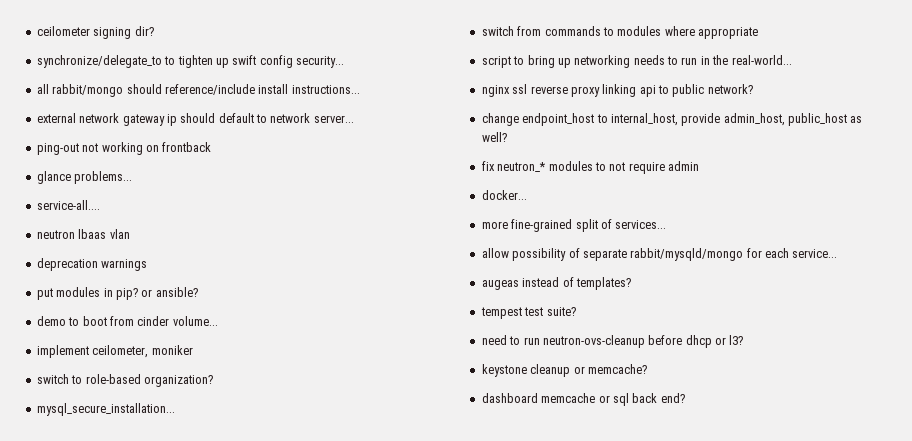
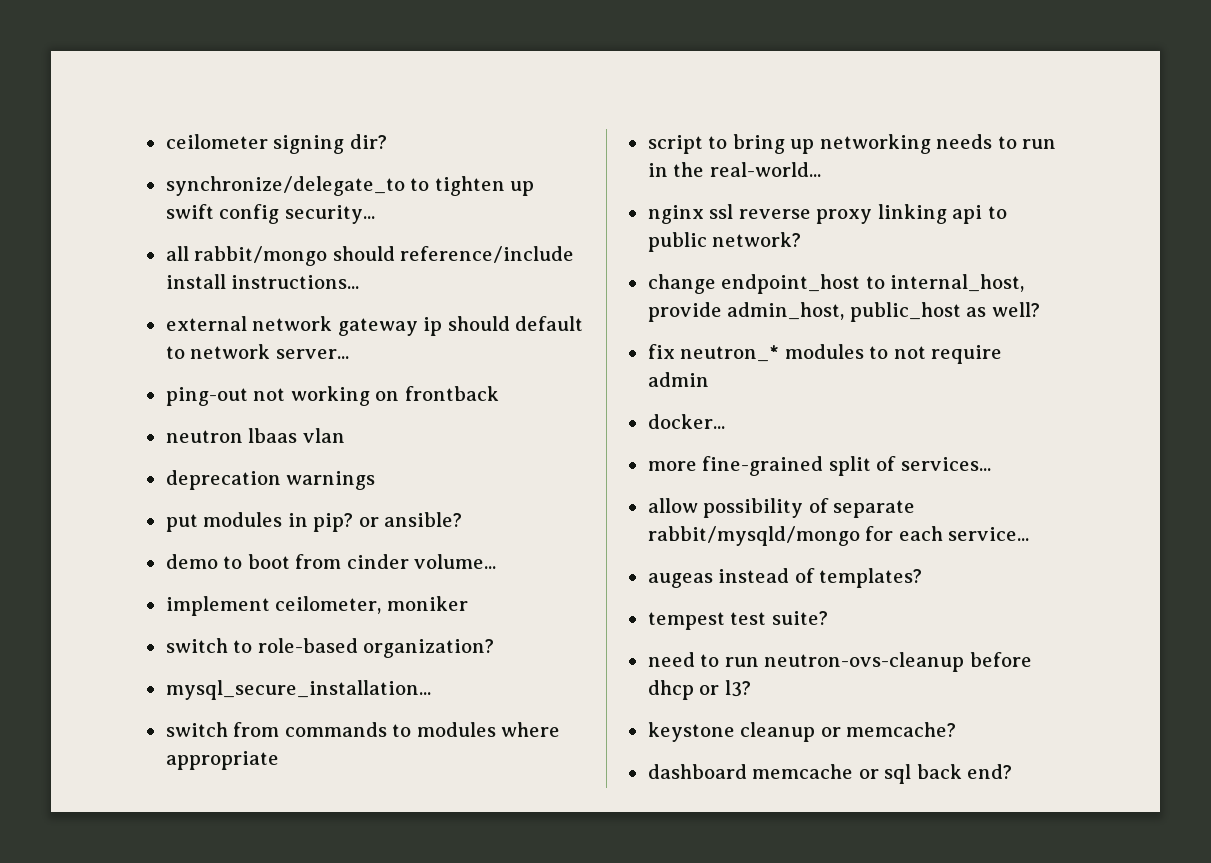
- glance problems...
- service-all....

